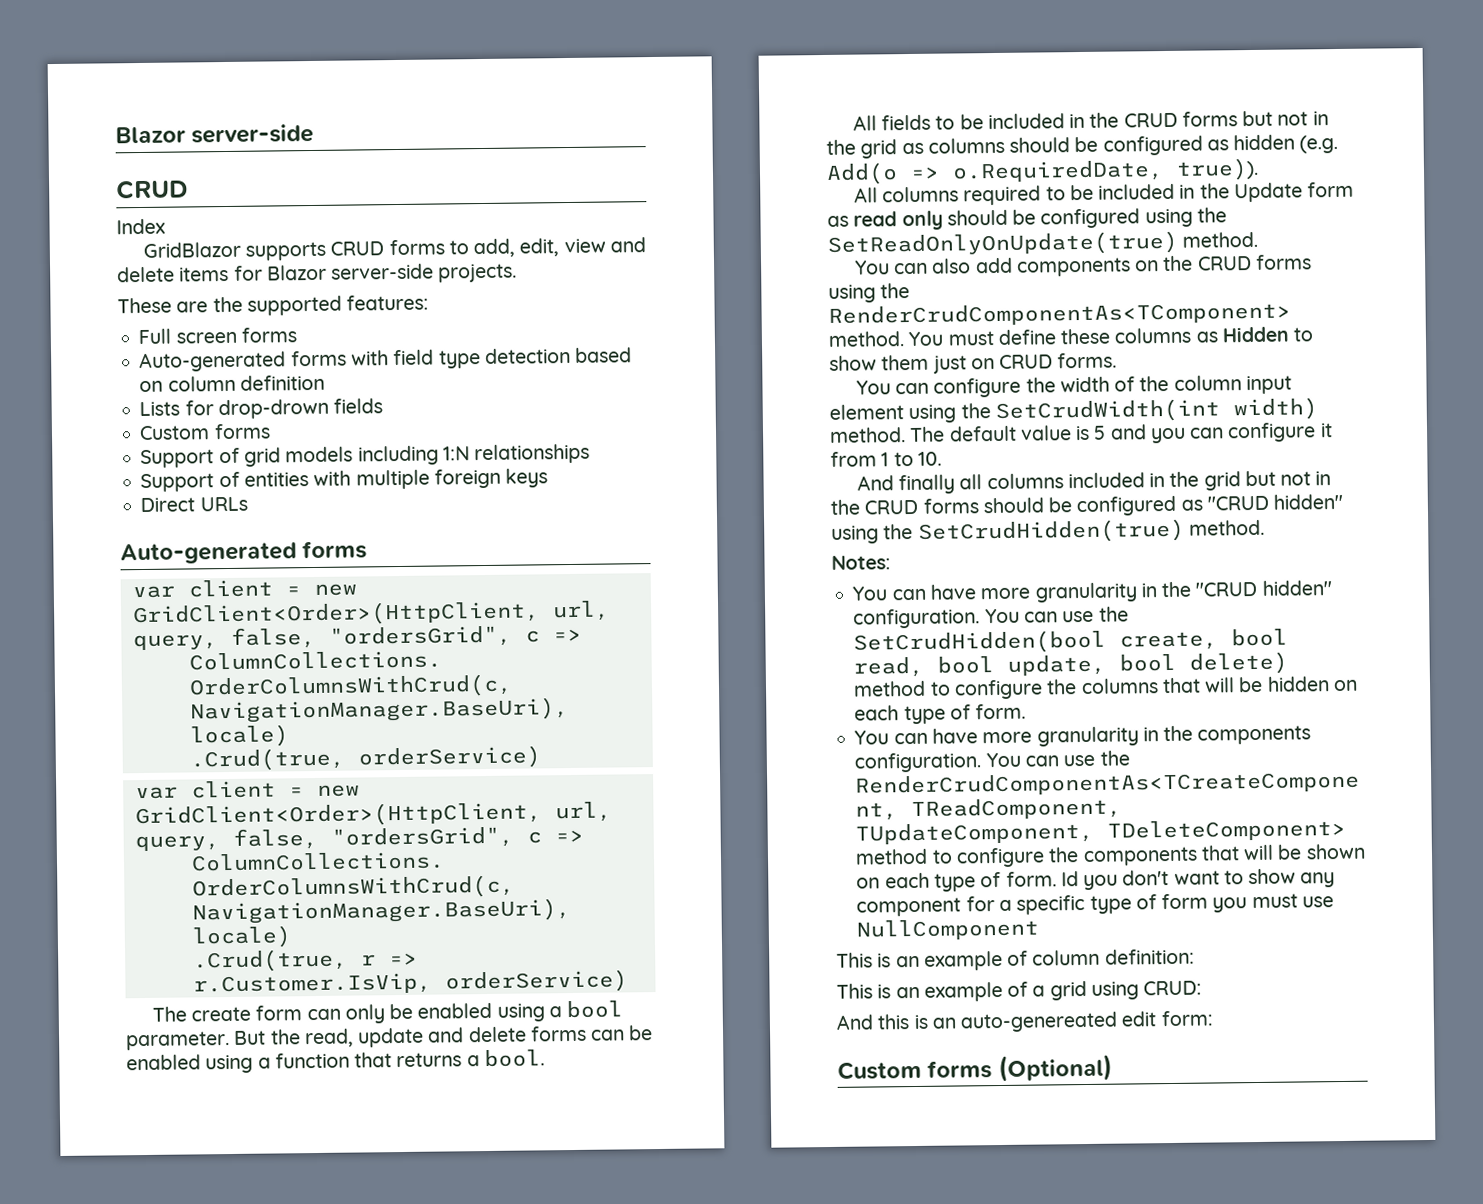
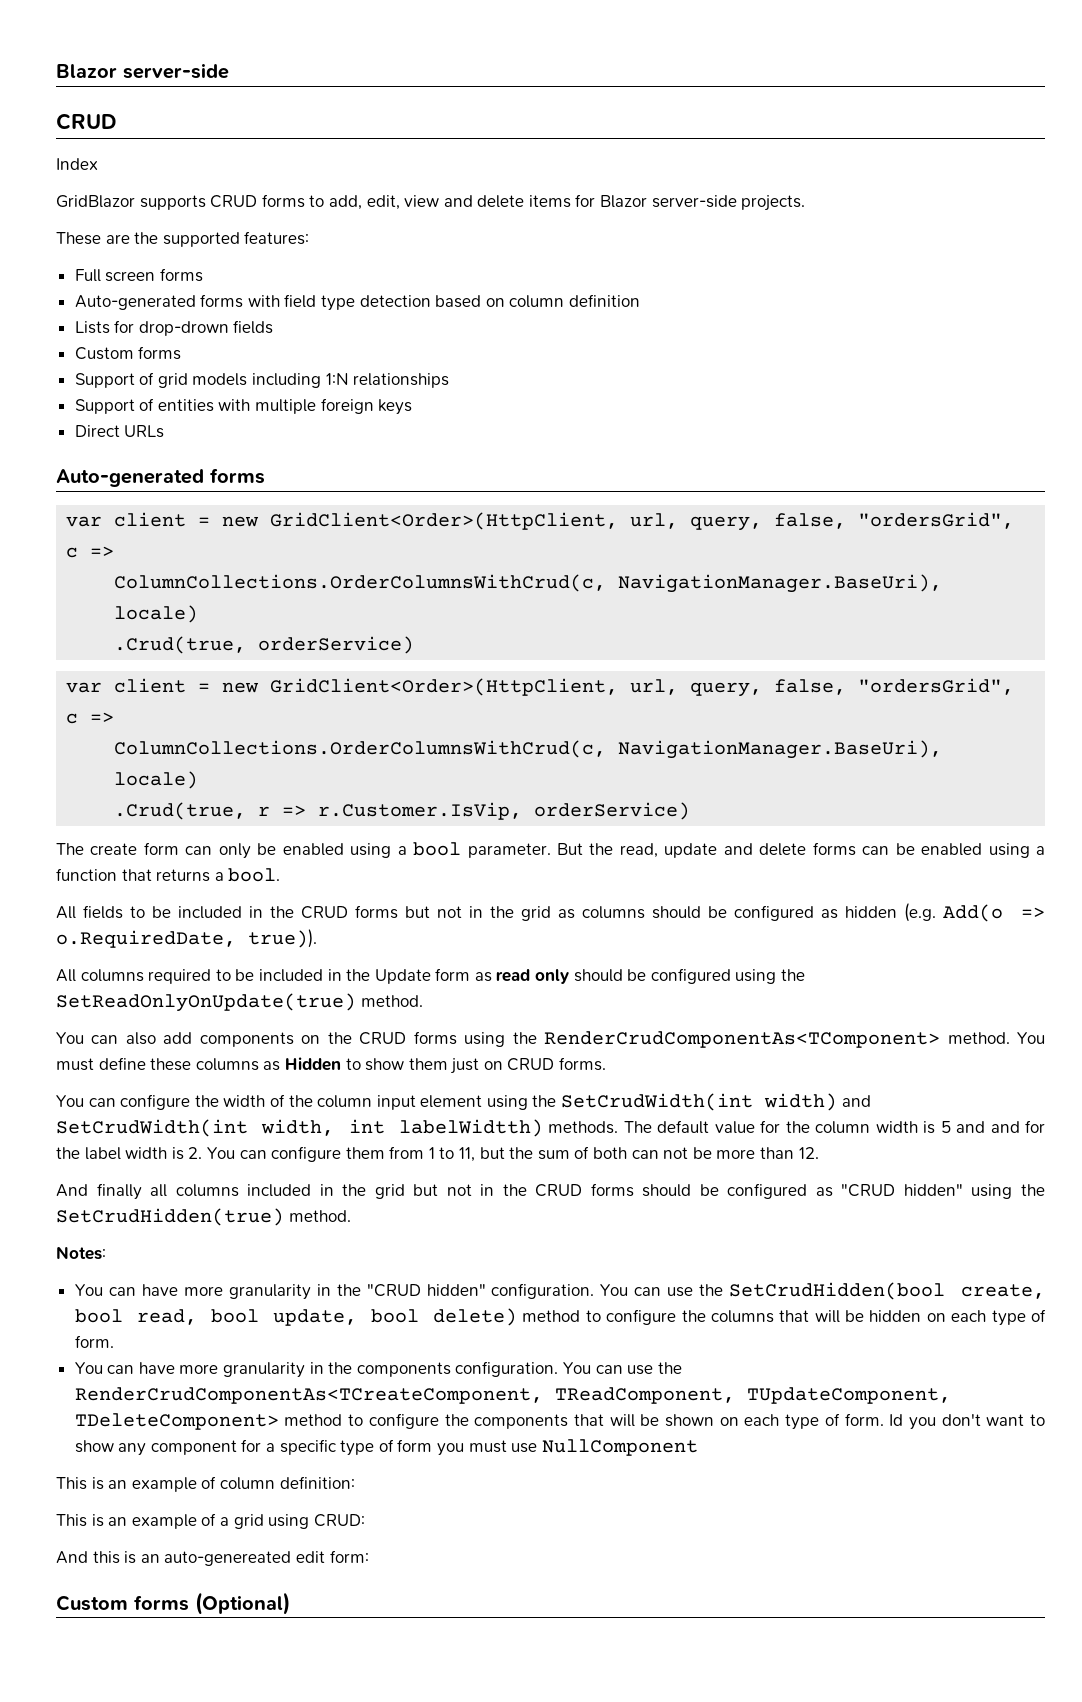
- You can configure the width of the column input element using the SetCrudWidth(int width) method. The default value is 5 and you can configure it from 1 to 10.
+ You can configure the width of the column input element using the SetCrudWidth(int width) and SetCrudWidth(int width, int labelWidtth) methods. The default value for the column width is 5 and and for the label width is 2. You can configure them from 1 to 11, but the sum of both can not be more than 12.

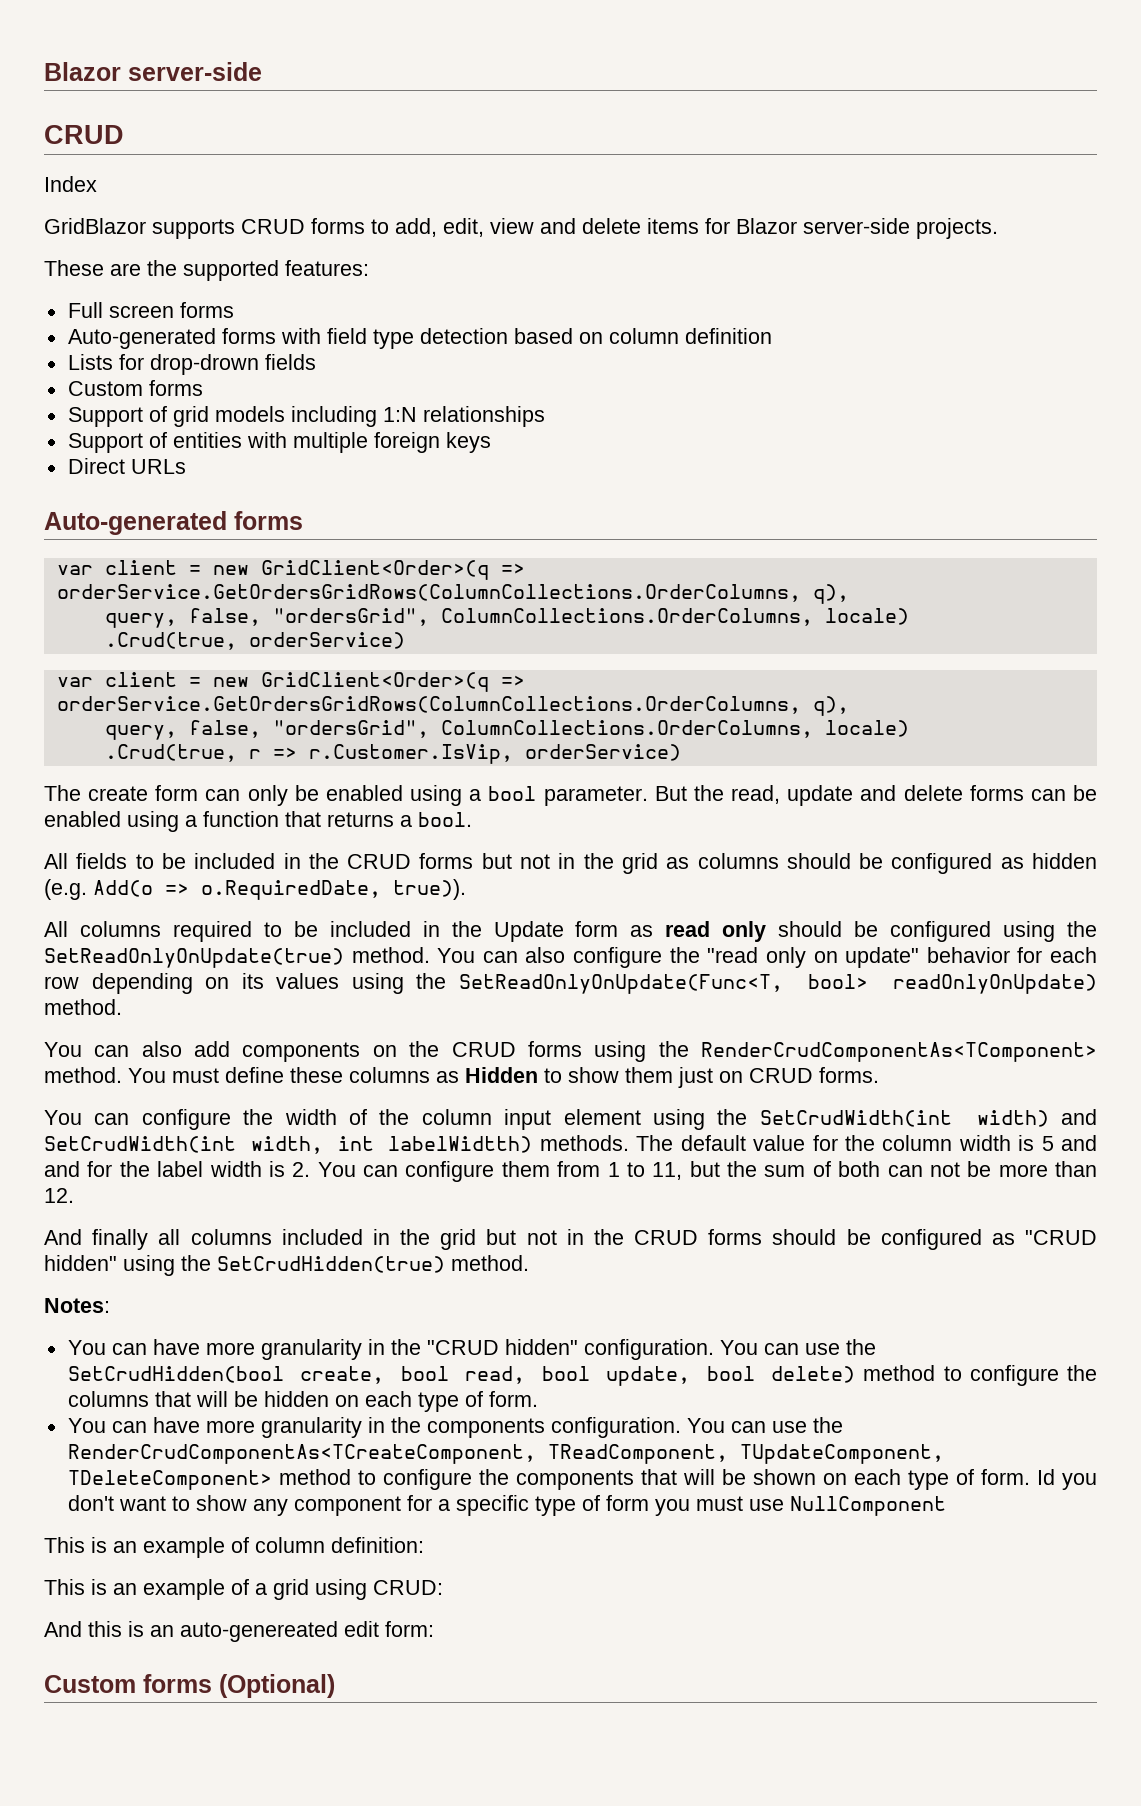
  Direct URLs
  Auto-generated forms
- var client = new GridClient<Order>(HttpClient, url, query, false, "ordersGrid", c =>
- ColumnCollections.OrderColumnsWithCrud(c, NavigationManager.BaseUri), locale)
+ var client = new GridClient<Order>(q => orderService.GetOrdersGridRows(ColumnCollections.OrderColumns, q),
+ query, false, "ordersGrid", ColumnCollections.OrderColumns, locale)
  .Crud(true, orderService)
- var client = new GridClient<Order>(HttpClient, url, query, false, "ordersGrid", c =>
- ColumnCollections.OrderColumnsWithCrud(c, NavigationManager.BaseUri), locale)
+ var client = new GridClient<Order>(q => orderService.GetOrdersGridRows(ColumnCollections.OrderColumns, q),
+ query, false, "ordersGrid", ColumnCollections.OrderColumns, locale)
+ You can also configure the "read only on update" behavior for each row depending on its values using the SetReadOnlyOnUpdate(Func<T, bool> readOnlyOnUpdate) method.

